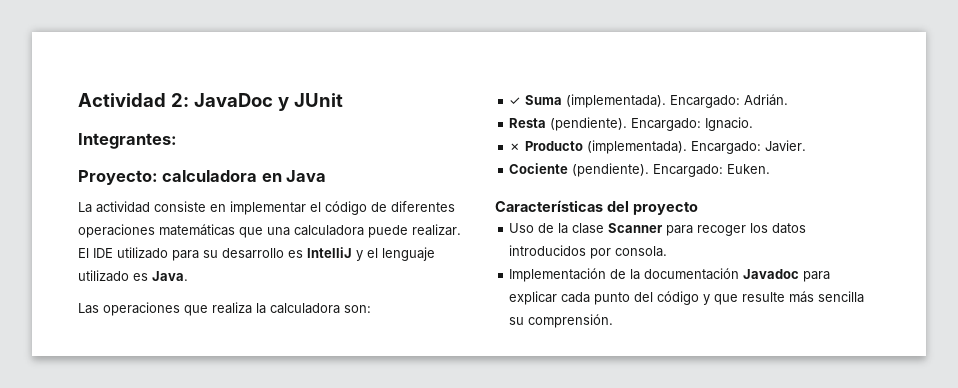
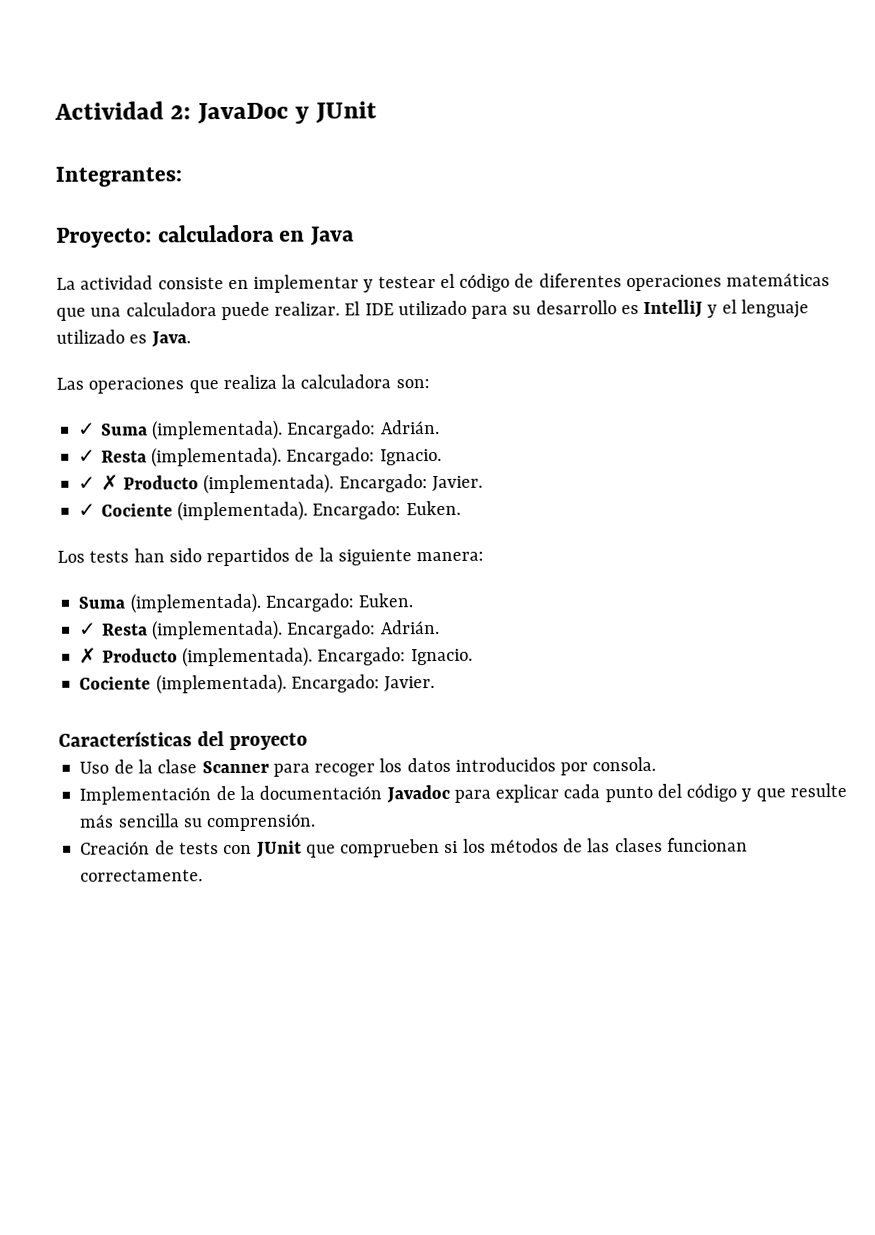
- La actividad consiste en implementar el código de diferentes operaciones matemáticas que una calculadora puede realizar.
+ La actividad consiste en implementar y testear el código de diferentes operaciones matemáticas que una calculadora puede realizar.
- Resta (pendiente). Encargado: Ignacio.
- ✗ Producto (implementada).
+ ✓ Resta (implementada). Encargado: Ignacio.
+ ✓ ✗ Producto (implementada).
- Cociente (pendiente). Encargado: Euken.
+ ✓ Cociente (implementada). Encargado: Euken.
+ Los tests han sido repartidos de la siguiente manera:
+ Suma (implementada). Encargado: Euken.
+ ✓ Resta (implementada). Encargado: Adrián.
+ ✗ Producto (implementada). Encargado: Ignacio.
+ Cociente (implementada). Encargado: Javier.
+ Creación de tests con JUnit que comprueben si los métodos de las clases funcionan correctamente.

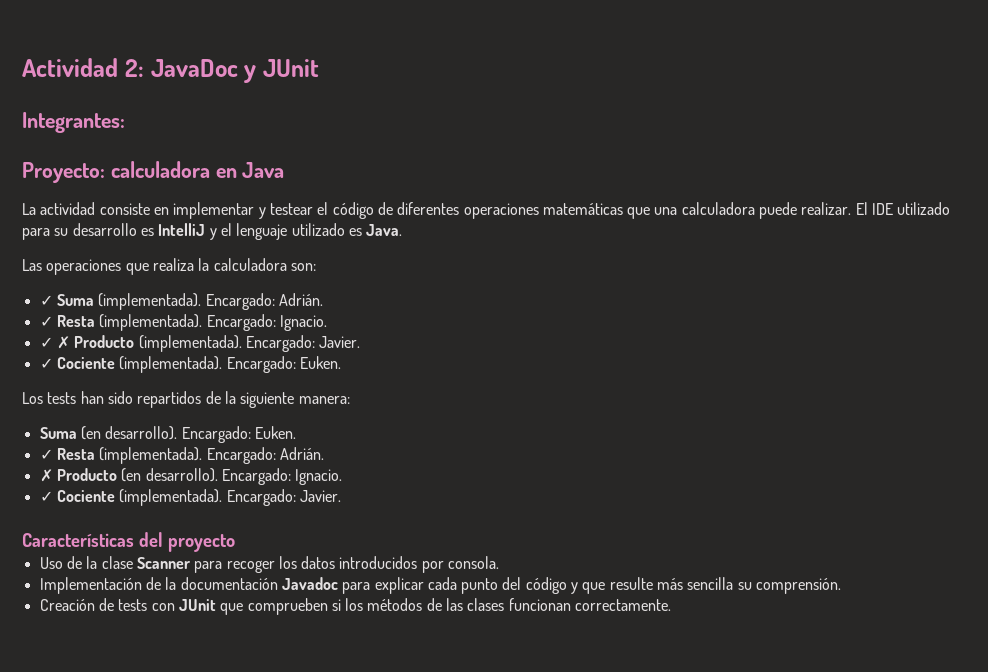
  Los tests han sido repartidos de la siguiente manera:
- Suma (implementada).
+ Suma (en desarrollo).
- ✗ Producto (implementada). Encargado: Ignacio.
- Cociente (implementada).
+ ✗ Producto (en desarrollo). Encargado: Ignacio.
+ ✓ Cociente (implementada).

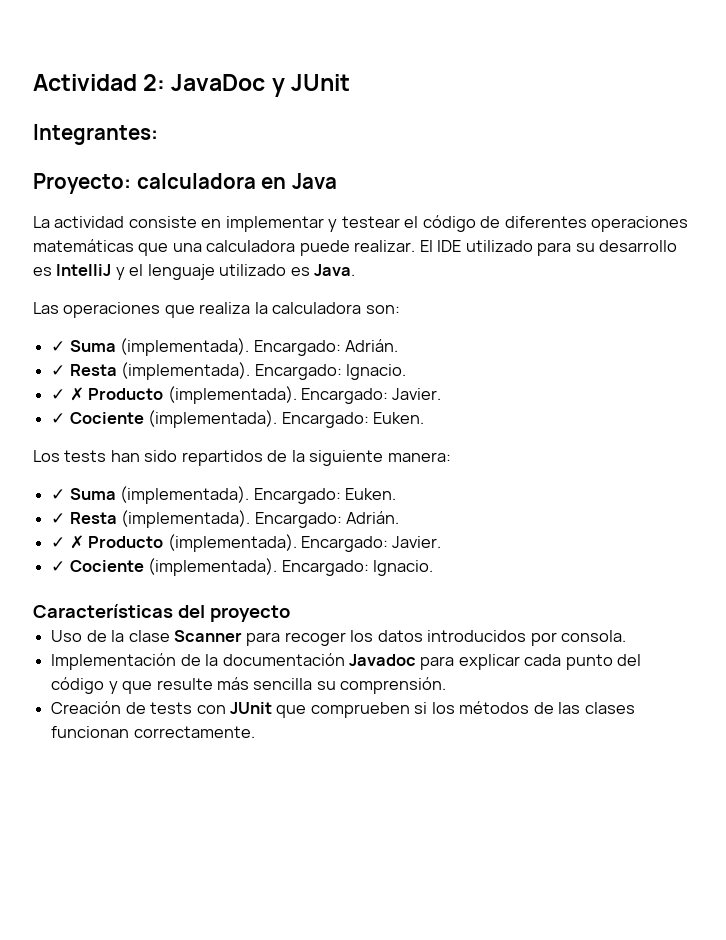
  Los tests han sido repartidos de la siguiente manera:
- Suma (en desarrollo).
+ ✓ Suma (implementada).
  ✓ Resta (implementada). Encargado: Adrián.
- ✗ Producto (en desarrollo). Encargado: Ignacio.
- ✓ Cociente (implementada). Encargado: Javier.
+ ✓ ✗ Producto (implementada). Encargado: Javier.
+ ✓ Cociente (implementada). Encargado: Ignacio.

